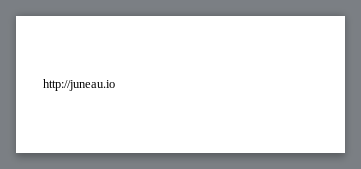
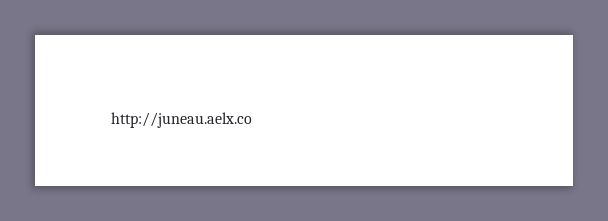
- http://juneau.io
+ http://juneau.aelx.co

